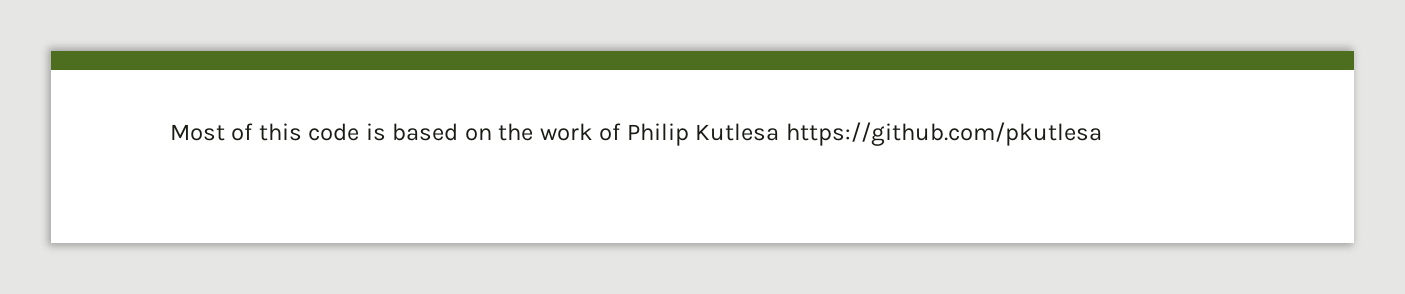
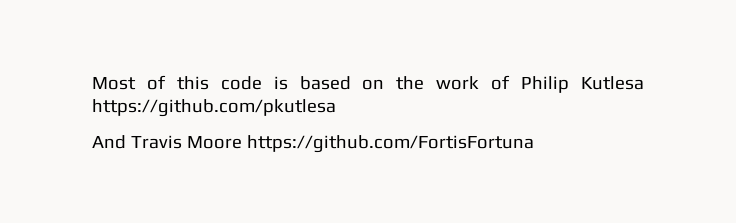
+ And Travis Moore https://github.com/FortisFortuna

